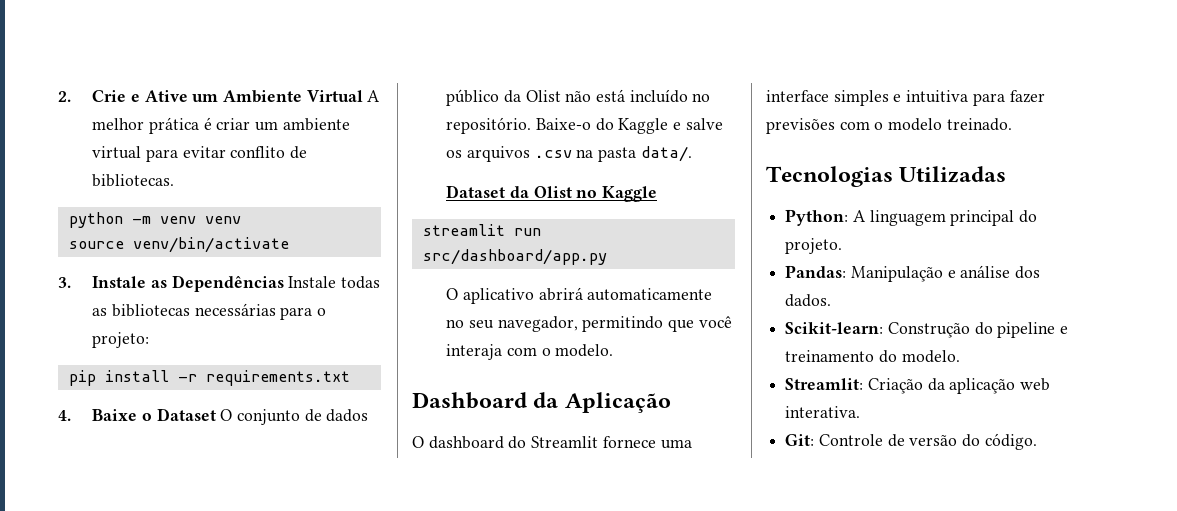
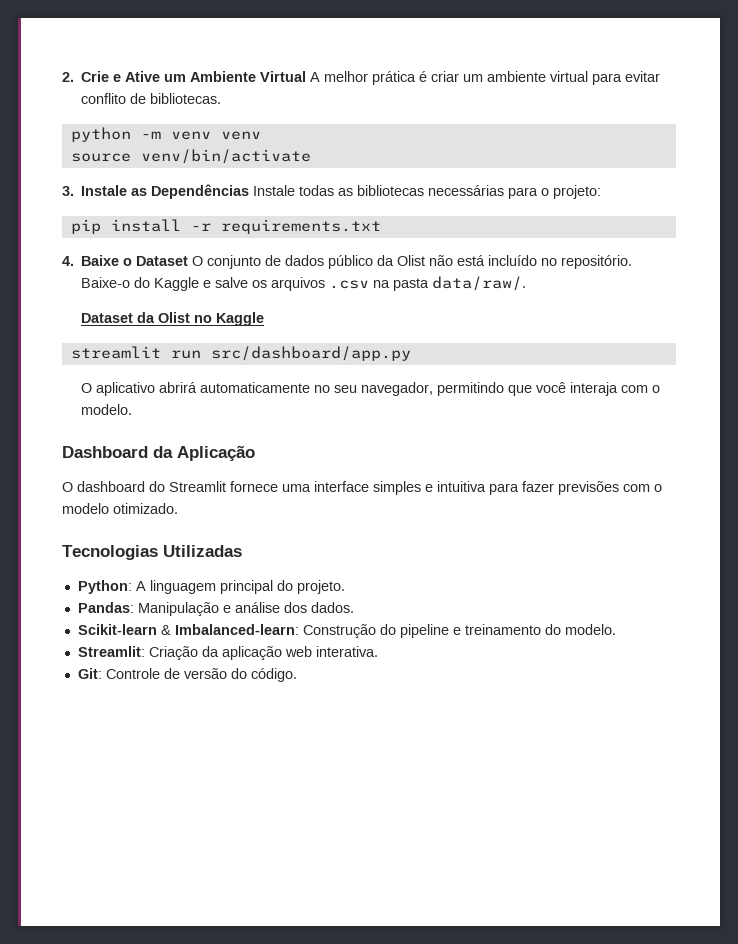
- Baixe-o do Kaggle e salve os arquivos .csv na pasta data/.
+ Baixe-o do Kaggle e salve os arquivos .csv na pasta data/raw/.
- O dashboard do Streamlit fornece uma interface simples e intuitiva para fazer previsões com o modelo treinado.
+ O dashboard do Streamlit fornece uma interface simples e intuitiva para fazer previsões com o modelo otimizado.
- Scikit-learn: Construção do pipeline e treinamento do modelo.
+ Scikit-learn & Imbalanced-learn: Construção do pipeline e treinamento do modelo.

